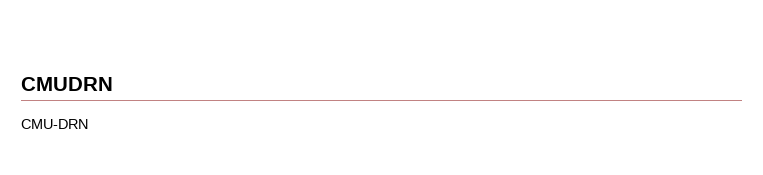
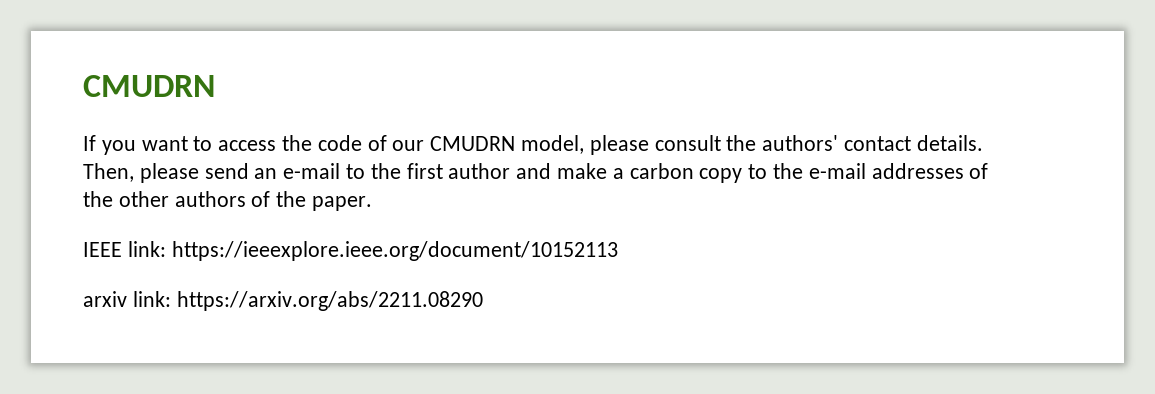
- CMU-DRN
+ If you want to access the code of our CMUDRN model, please consult the authors' contact details. Then, please send an e-mail to the first author and make a carbon copy to the e-mail addresses of the other authors of the paper.
+ IEEE link: https://ieeexplore.ieee.org/document/10152113
+ arxiv link: https://arxiv.org/abs/2211.08290

